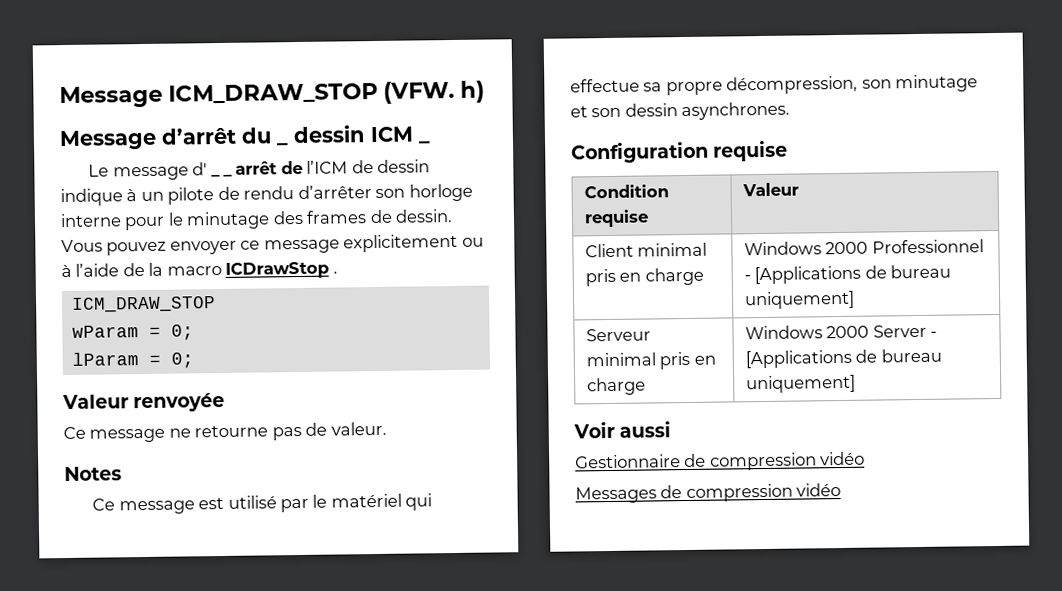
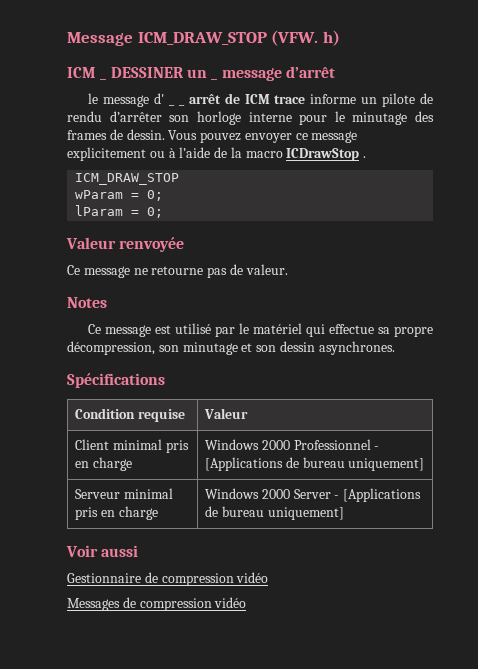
- Message d’arrêt du _ dessin ICM _
- Le message d' _ _ arrêt de l’ICM de dessin indique à un pilote de rendu d’arrêter son horloge interne pour le minutage des frames de dessin.
+ ICM _ DESSINER un _ message d’arrêt
+ le message d' _ _ arrêt de ICM trace informe un pilote de rendu d’arrêter son horloge interne pour le minutage des frames de dessin.
- Configuration requise
+ Spécifications

